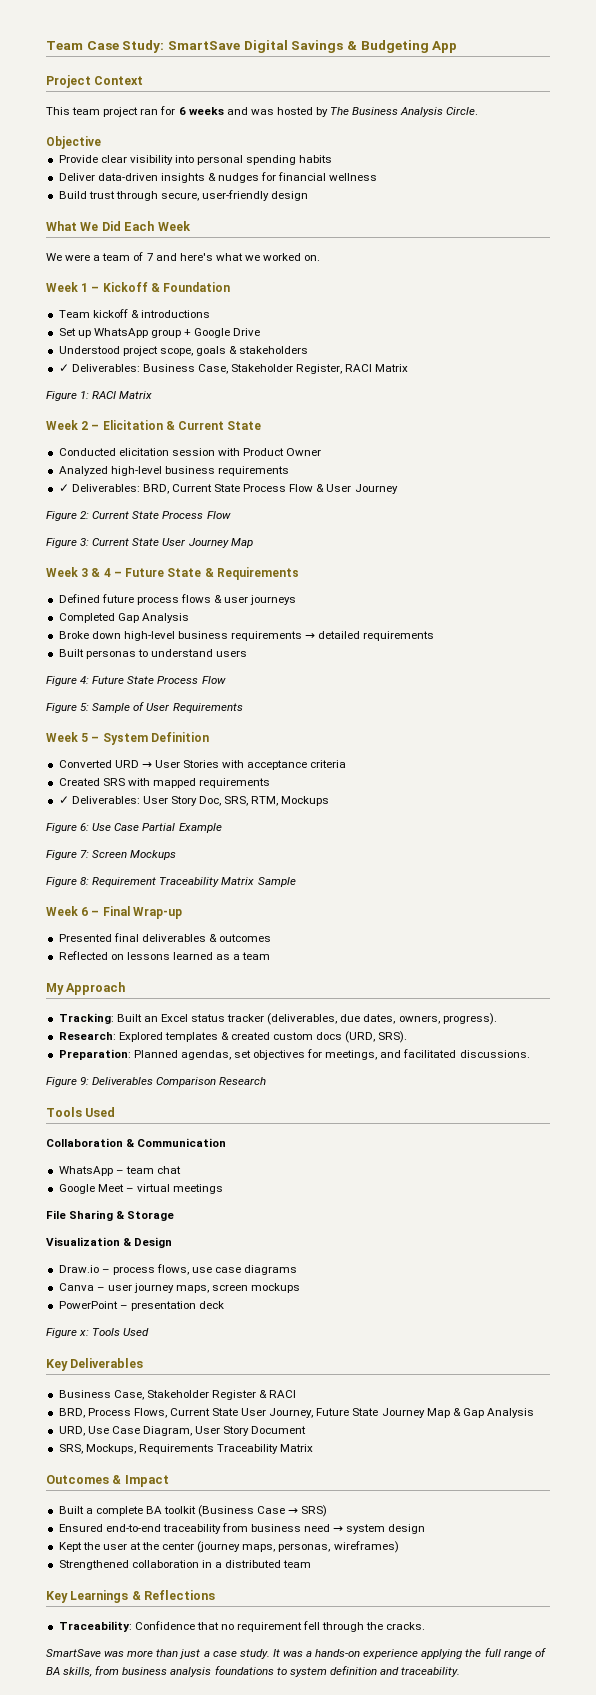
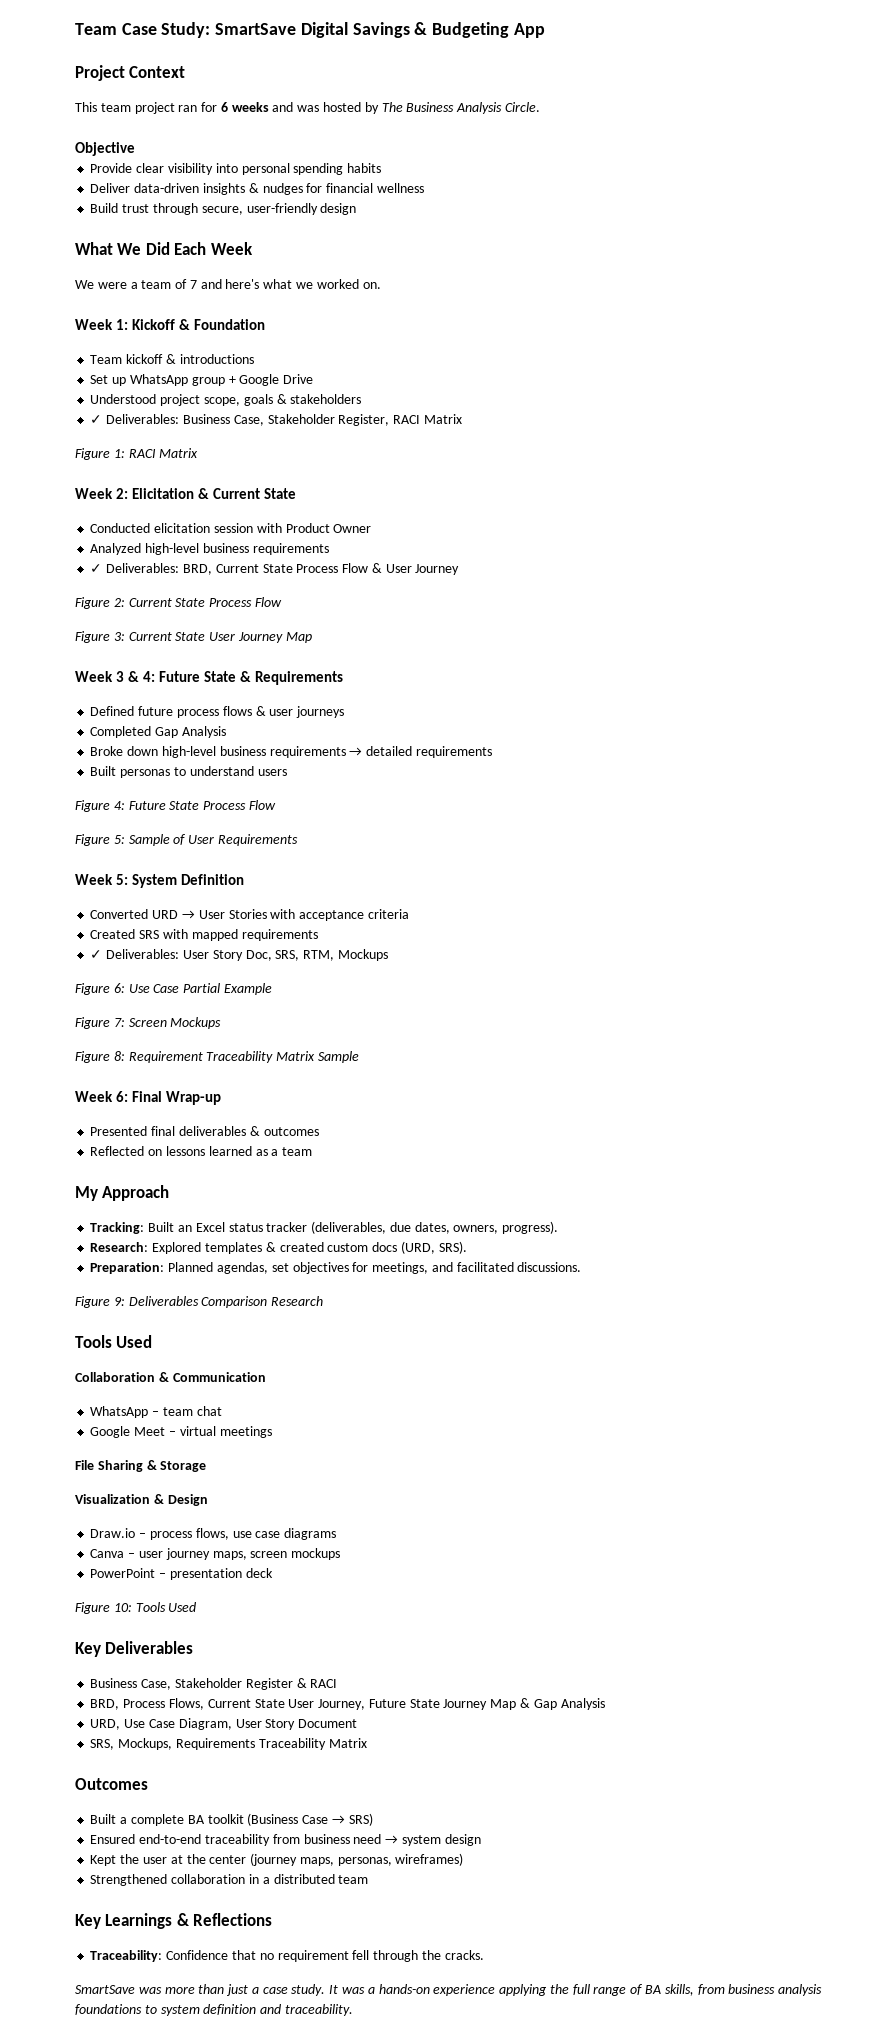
- Week 1 – Kickoff & Foundation
+ Week 1: Kickoff & Foundation
- Week 2 – Elicitation & Current State
+ Week 2: Elicitation & Current State
- Week 3 & 4 – Future State & Requirements
+ Week 3 & 4: Future State & Requirements
- Week 5 – System Definition
+ Week 5: System Definition
- Week 6 – Final Wrap-up
+ Week 6: Final Wrap-up
- Figure x: Tools Used
+ Figure 10: Tools Used
- Outcomes & Impact
+ Outcomes

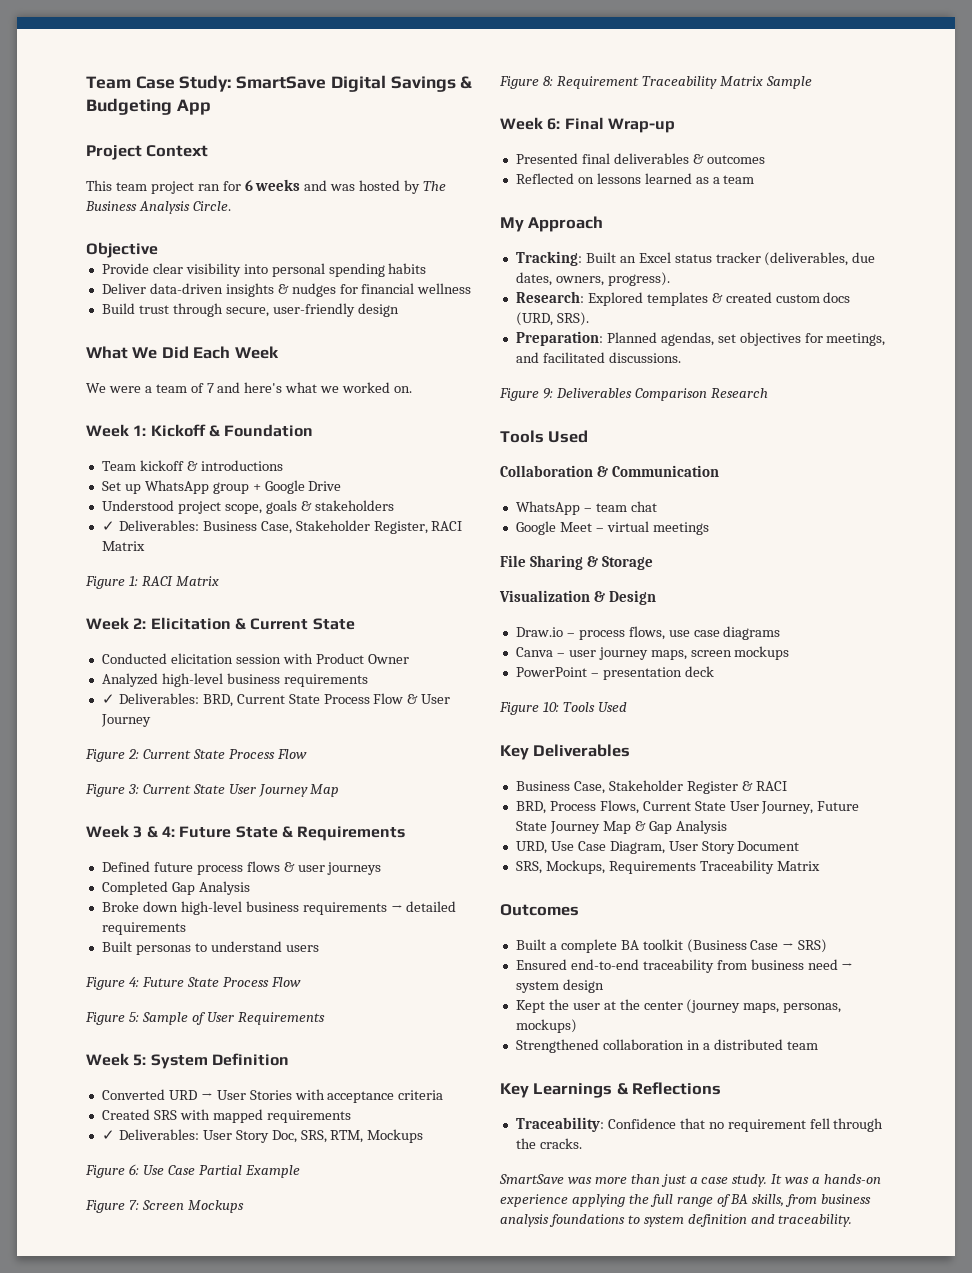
- Kept the user at the center (journey maps, personas, wireframes)
+ Kept the user at the center (journey maps, personas, mockups)

